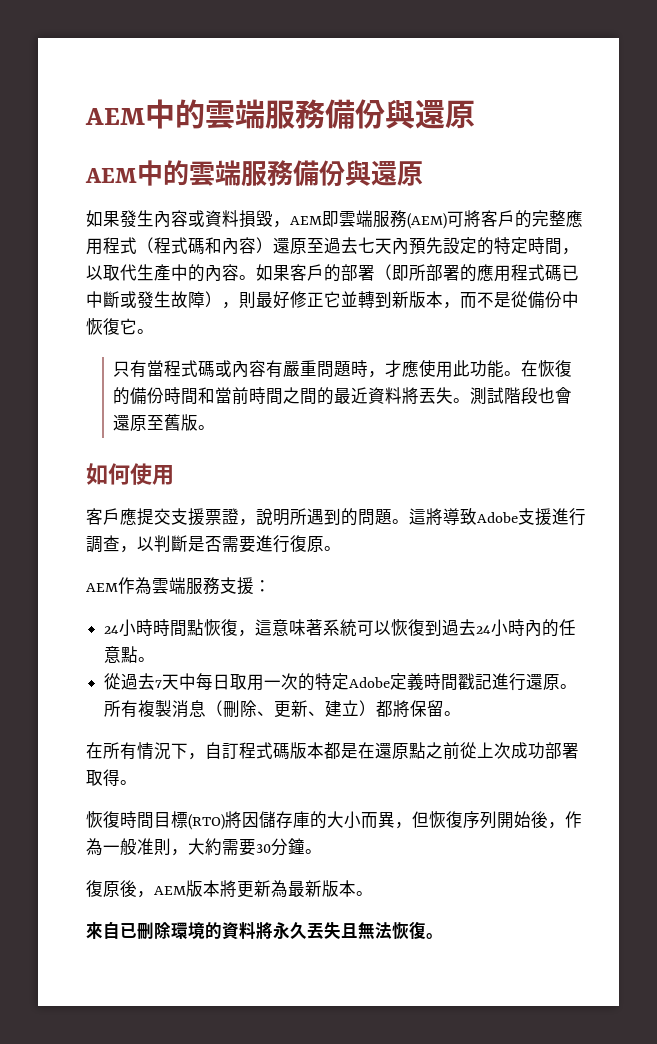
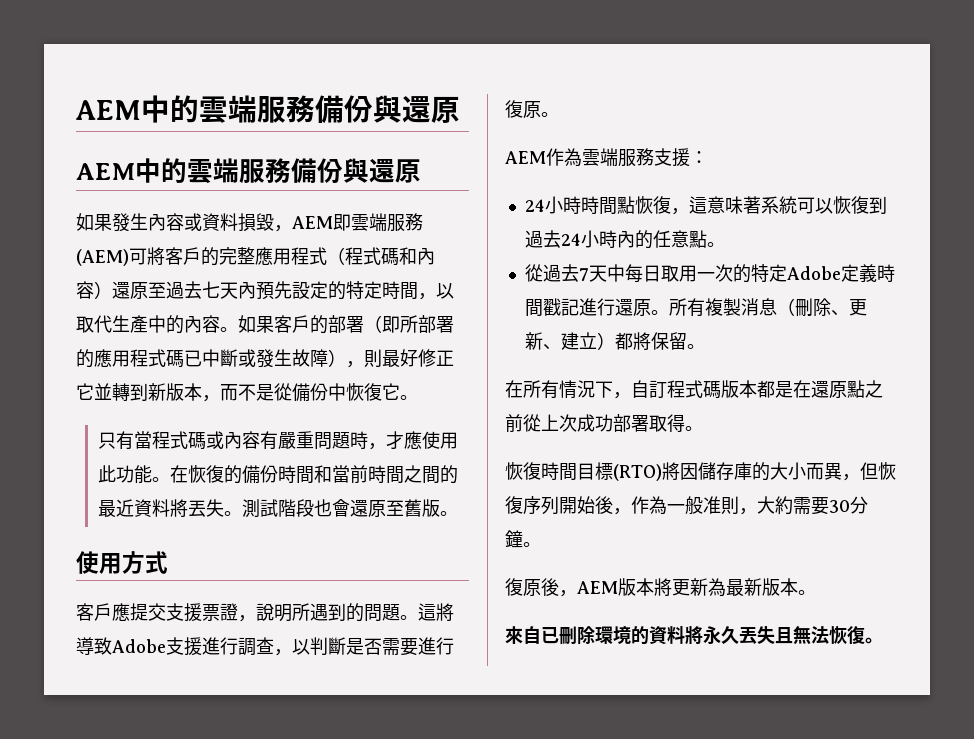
- 如何使用
+ 使用方式

